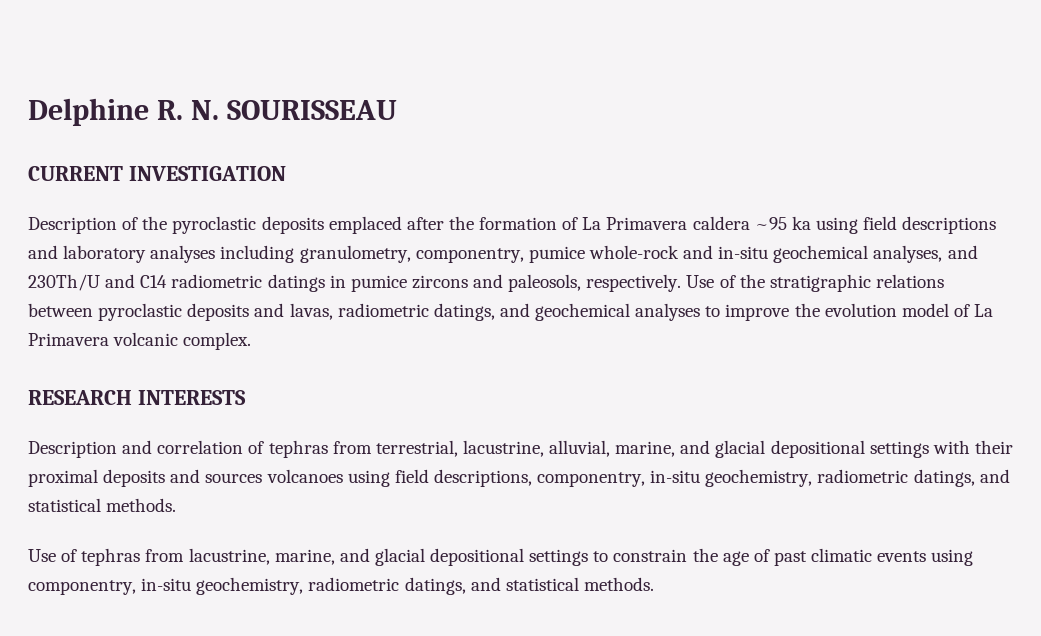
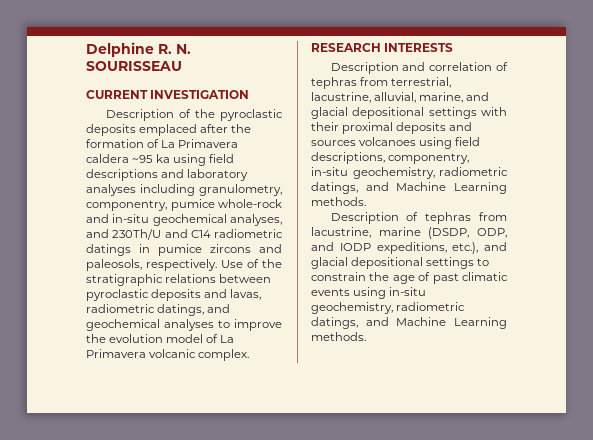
- Description and correlation of tephras from terrestrial, lacustrine, alluvial, marine, and glacial depositional settings with their proximal deposits and sources volcanoes using field descriptions, componentry, in-situ geochemistry, radiometric datings, and statistical methods.
+ Description and correlation of tephras from terrestrial, lacustrine, alluvial, marine, and glacial depositional settings with their proximal deposits and sources volcanoes using field descriptions, componentry, in-situ geochemistry, radiometric datings, and Machine Learning methods.
- Use of tephras from lacustrine, marine, and glacial depositional settings to constrain the age of past climatic events using componentry, in-situ geochemistry, radiometric datings, and statistical methods.
+ Description of tephras from lacustrine, marine (DSDP, ODP, and IODP expeditions, etc.), and glacial depositional settings to constrain the age of past climatic events using in-situ geochemistry, radiometric datings, and Machine Learning methods.

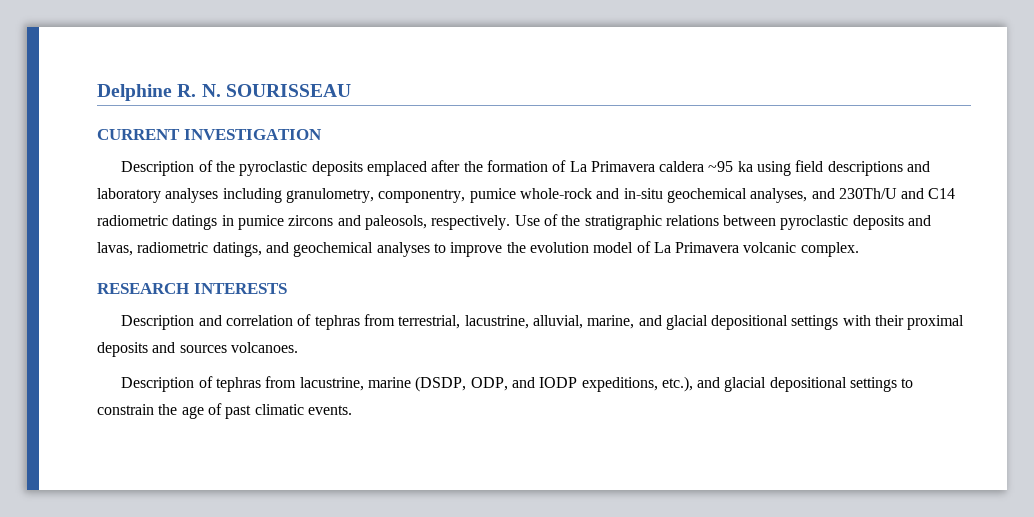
- Description and correlation of tephras from terrestrial, lacustrine, alluvial, marine, and glacial depositional settings with their proximal deposits and sources volcanoes using field descriptions, componentry, in-situ geochemistry, radiometric datings, and Machine Learning methods.
+ Description and correlation of tephras from terrestrial, lacustrine, alluvial, marine, and glacial depositional settings with their proximal deposits and sources volcanoes.
- Description of tephras from lacustrine, marine (DSDP, ODP, and IODP expeditions, etc.), and glacial depositional settings to constrain the age of past climatic events using in-situ geochemistry, radiometric datings, and Machine Learning methods.
+ Description of tephras from lacustrine, marine (DSDP, ODP, and IODP expeditions, etc.), and glacial depositional settings to constrain the age of past climatic events.

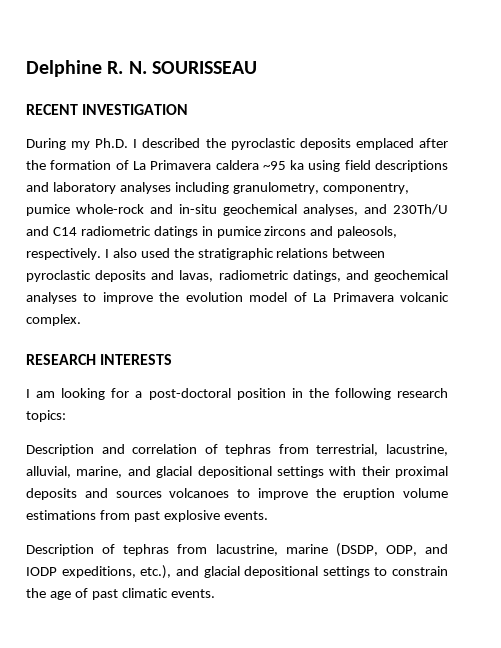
- CURRENT INVESTIGATION
+ RECENT INVESTIGATION
- Description of the pyroclastic deposits emplaced after the formation of La Primavera caldera ~95 ka using field descriptions and laboratory analyses including granulometry, componentry, pumice whole-rock and in-situ geochemical analyses, and 230Th/U and C14 radiometric datings in pumice zircons and paleosols, respectively.
+ During my Ph.D. I described the pyroclastic deposits emplaced after the formation of La Primavera caldera ~95 ka using field descriptions and laboratory analyses including granulometry, componentry, pumice whole-rock and in-situ geochemical analyses, and 230Th/U and C14 radiometric datings in pumice zircons and paleosols, respectively.
- Use of the stratigraphic relations between pyroclastic deposits and lavas, radiometric datings, and geochemical analyses to improve the evolution model of La Primavera volcanic complex.
+ I also used the stratigraphic relations between pyroclastic deposits and lavas, radiometric datings, and geochemical analyses to improve the evolution model of La Primavera volcanic complex.
+ I am looking for a post-doctoral position in the following research topics:
- Description and correlation of tephras from terrestrial, lacustrine, alluvial, marine, and glacial depositional settings with their proximal deposits and sources volcanoes.
+ Description and correlation of tephras from terrestrial, lacustrine, alluvial, marine, and glacial depositional settings with their proximal deposits and sources volcanoes to improve the eruption volume estimations from past explosive events.

